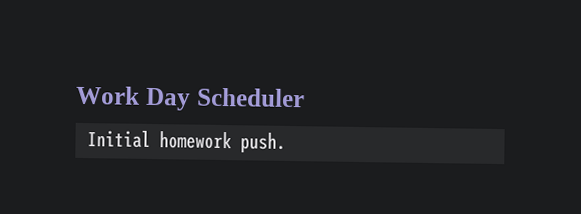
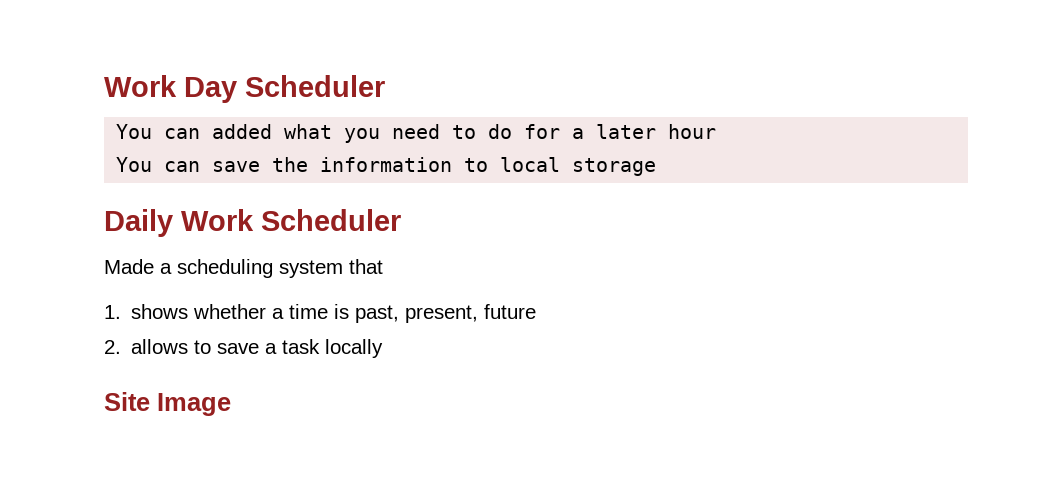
- Initial homework push.
+ You can added what you need to do for a later hour
+ You can save the information to local storage
+ Daily Work Scheduler
+ Made a scheduling system that
+ 1. shows whether a time is past, present, future
+ 2. allows to save a task locally
+ Site Image

